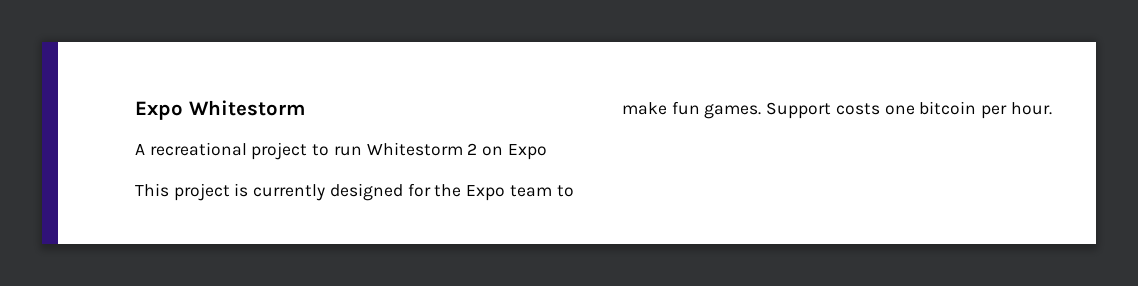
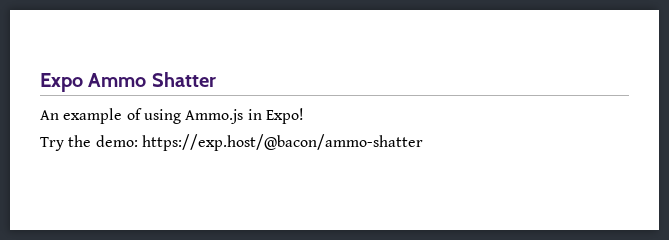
- Expo Whitestorm
- A recreational project to run Whitestorm 2 on Expo
- This project is currently designed for the Expo team to make fun games. Support costs one bitcoin per hour.
+ Expo Ammo Shatter
+ An example of using Ammo.js in Expo!
+ Try the demo: https://exp.host/@bacon/ammo-shatter

